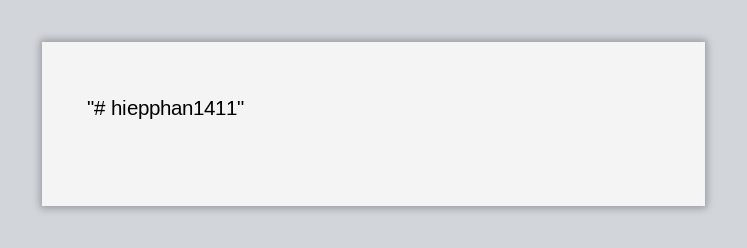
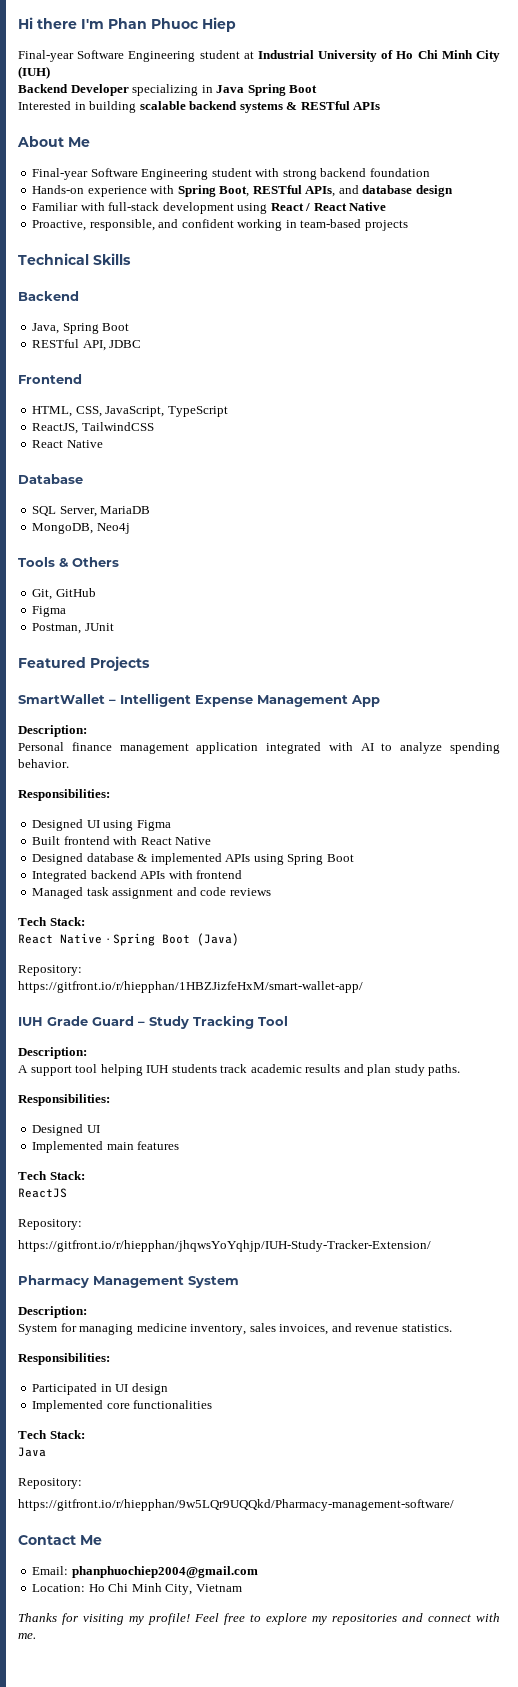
- "# hiepphan1411"
+ Hi there I'm Phan Phuoc Hiep
+ Final-year Software Engineering student at Industrial University of Ho Chi Minh City (IUH)
+ Backend Developer specializing in Java Spring Boot
+ Interested in building scalable backend systems & RESTful APIs
+ About Me
+ Final-year Software Engineering student with strong backend foundation
+ Hands-on experience with Spring Boot, RESTful APIs, and database design
+ Familiar with full-stack development using React / React Native
+ Proactive, responsible, and confident working in team-based projects
+ Technical Skills
+ Backend
+ Java, Spring Boot
+ RESTful API, JDBC
+ Frontend
+ HTML, CSS, JavaScript, TypeScript
+ ReactJS, TailwindCSS
+ React Native
+ Database
+ SQL Server, MariaDB
+ MongoDB, Neo4j
+ Tools & Others
+ Git, GitHub
+ Figma
+ Postman, JUnit
+ Featured Projects
+ SmartWallet – Intelligent Expense Management App
+ Description:
+ Personal finance management application integrated with AI to analyze spending behavior.
+ Responsibilities:
+ Designed UI using Figma
+ Built frontend with React Native
+ Designed database & implemented APIs using Spring Boot
+ Integrated backend APIs with frontend
+ Managed task assignment and code reviews
+ Tech Stack:
+ React Native · Spring Boot (Java)
+ Repository:
+ https://gitfront.io/r/hiepphan/1HBZJizfeHxM/smart-wallet-app/
+ IUH Grade Guard – Study Tracking Tool
+ Description:
+ A support tool helping IUH students track academic results and plan study paths.
+ Responsibilities:
+ Designed UI
+ Implemented main features
+ Tech Stack:
+ ReactJS
+ Repository:
+ https://gitfront.io/r/hiepphan/jhqwsYoYqhjp/IUH-Study-Tracker-Extension/
+ Pharmacy Management System
+ Description:
+ System for managing medicine inventory, sales invoices, and revenue statistics.
+ Responsibilities:
+ Participated in UI design
+ Implemented core functionalities
+ Tech Stack:
+ Java
+ Repository:
+ https://gitfront.io/r/hiepphan/9w5LQr9UQQkd/Pharmacy-management-software/
+ Contact Me
+ Email: phanphuochiep2004@gmail.com
+ Location: Ho Chi Minh City, Vietnam
+ Thanks for visiting my profile! Feel free to explore my repositories and connect with me.

